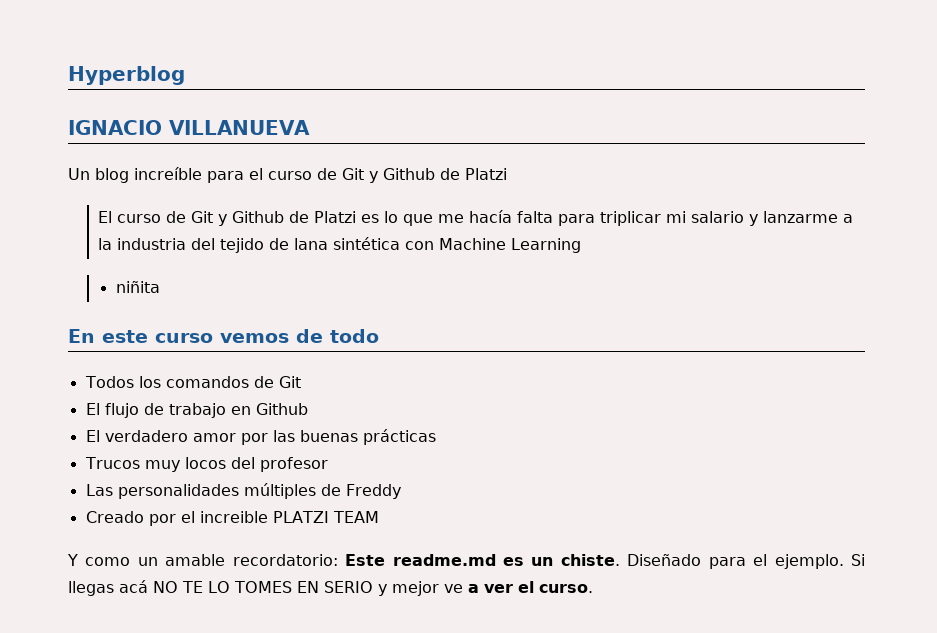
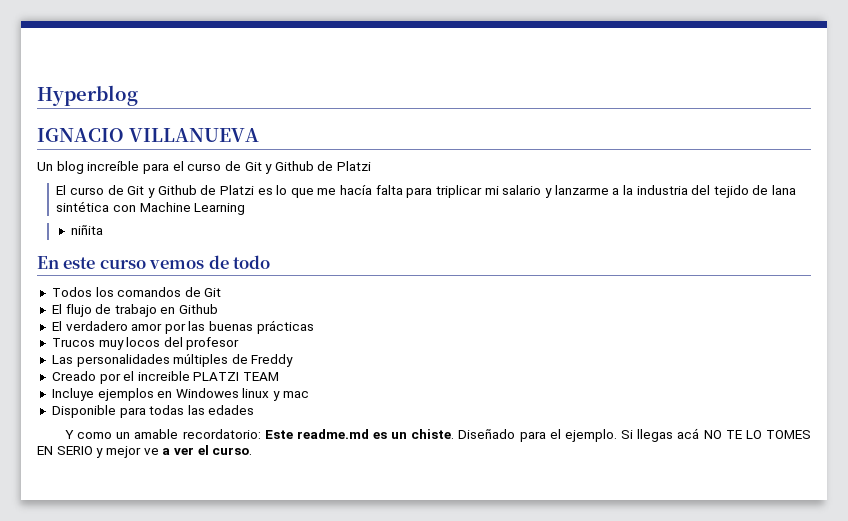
+ Incluye ejemplos en Windowes linux y mac
+ Disponible para todas las edades

